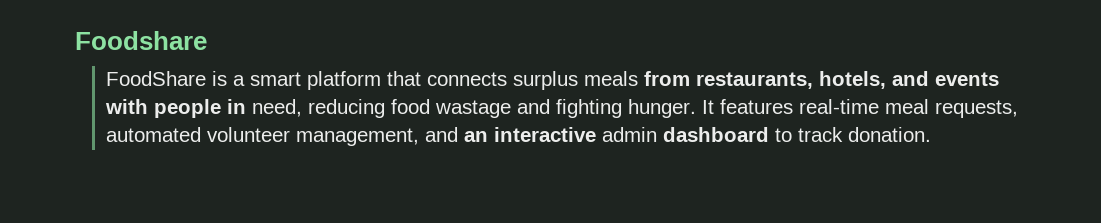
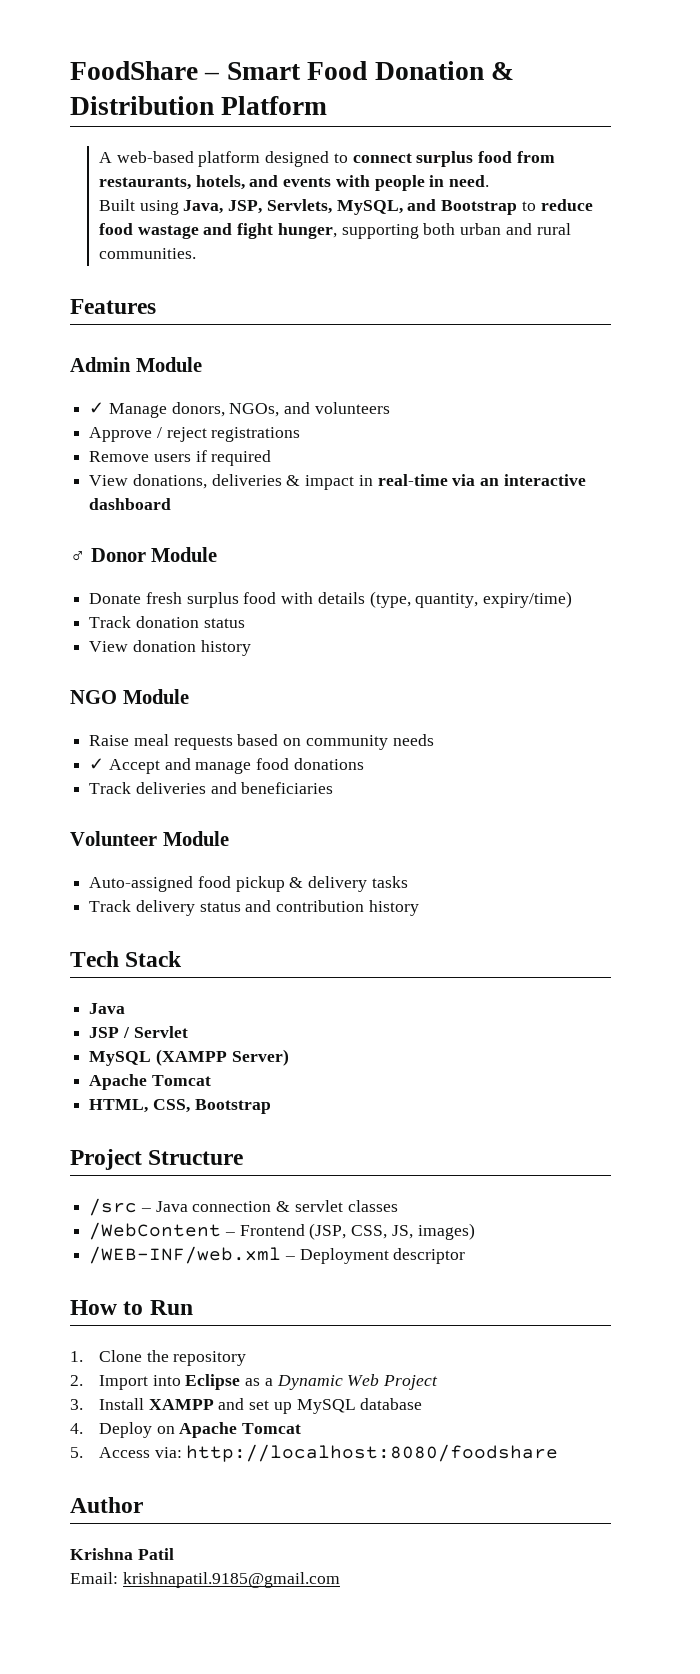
- Foodshare
- FoodShare is a smart platform that connects surplus meals from restaurants, hotels, and events with people in need, reducing food wastage and fighting hunger. It features real-time meal requests, automated volunteer management, and an interactive admin dashboard to track donation.
+ FoodShare – Smart Food Donation & Distribution Platform
+ A web-based platform designed to connect surplus food from restaurants, hotels, and events with people in need.
+ Built using Java, JSP, Servlets, MySQL, and Bootstrap to reduce food wastage and fight hunger, supporting both urban and rural communities.
+ Features
+ Admin Module
+ ✓ Manage donors, NGOs, and volunteers
+ Approve / reject registrations
+ Remove users if required
+ View donations, deliveries & impact in real-time via an interactive dashboard
+ ♂ Donor Module
+ Donate fresh surplus food with details (type, quantity, expiry/time)
+ Track donation status
+ View donation history
+ NGO Module
+ Raise meal requests based on community needs
+ ✓ Accept and manage food donations
+ Track deliveries and beneficiaries
+ Volunteer Module
+ Auto-assigned food pickup & delivery tasks
+ Track delivery status and contribution history
+ Tech Stack
+ Java
+ JSP / Servlet
+ MySQL (XAMPP Server)
+ Apache Tomcat
+ HTML, CSS, Bootstrap
+ Project Structure
+ /src – Java connection & servlet classes
+ /WebContent – Frontend (JSP, CSS, JS, images)
+ /WEB-INF/web.xml – Deployment descriptor
+ How to Run
+ 1. Clone the repository
+ 2. Import into Eclipse as a Dynamic Web Project
+ 3. Install XAMPP and set up MySQL database
+ 4. Deploy on Apache Tomcat
+ 5. Access via: http://localhost:8080/foodshare
+ Author
+ Krishna Patil
+ Email: krishnapatil.9185@gmail.com

